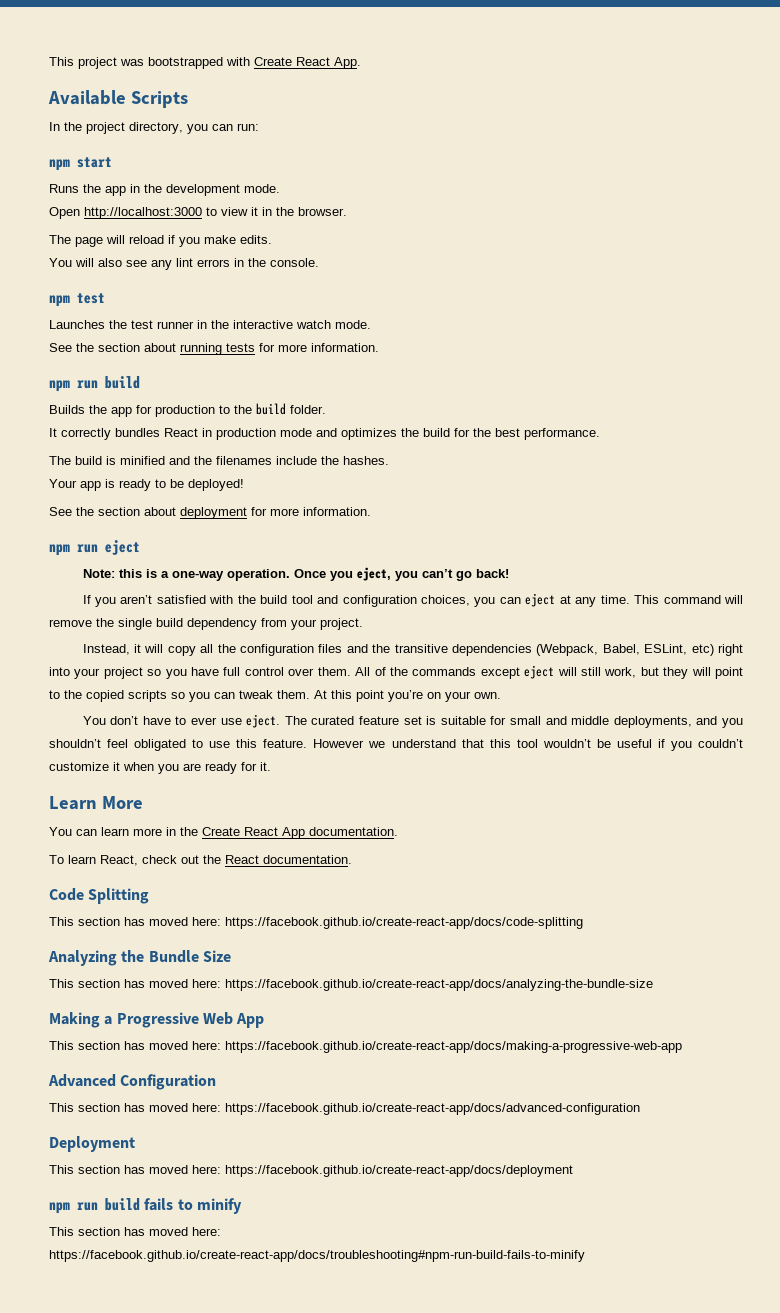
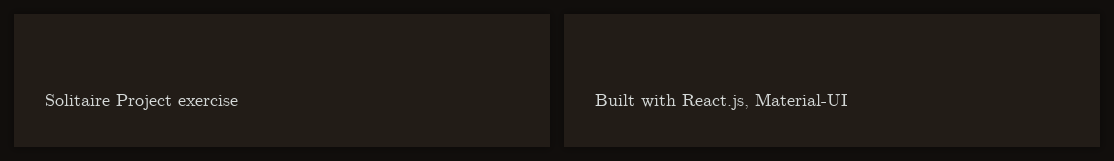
- This project was bootstrapped with Create React App.
- Available Scripts
- In the project directory, you can run:
- npm start
- Runs the app in the development mode.
- Open http://localhost:3000 to view it in the browser.
- The page will reload if you make edits.
- You will also see any lint errors in the console.
- npm test
- Launches the test runner in the interactive watch mode.
- See the section about running tests for more information.
- npm run build
- Builds the app for production to the build folder.
- It correctly bundles React in production mode and optimizes the build for the best performance.
- The build is minified and the filenames include the hashes.
- Your app is ready to be deployed!
- See the section about deployment for more information.
- npm run eject
- Note: this is a one-way operation. Once you eject, you can’t go back!
- If you aren’t satisfied with the build tool and configuration choices, you can eject at any time. This command will remove the single build dependency from your project.
- Instead, it will copy all the configuration files and the transitive dependencies (Webpack, Babel, ESLint, etc) right into your project so you have full control over them. All of the commands except eject will still work, but they will point to the copied scripts so you can tweak them. At this point you’re on your own.
- You don’t have to ever use eject. The curated feature set is suitable for small and middle deployments, and you shouldn’t feel obligated to use this feature. However we understand that this tool wouldn’t be useful if you couldn’t customize it when you are ready for it.
- Learn More
- You can learn more in the Create React App documentation.
- To learn React, check out the React documentation.
- Code Splitting
- This section has moved here: https://facebook.github.io/create-react-app/docs/code-splitting
- Analyzing the Bundle Size
- This section has moved here: https://facebook.github.io/create-react-app/docs/analyzing-the-bundle-size
- Making a Progressive Web App
- This section has moved here: https://facebook.github.io/create-react-app/docs/making-a-progressive-web-app
- Advanced Configuration
- This section has moved here: https://facebook.github.io/create-react-app/docs/advanced-configuration
- Deployment
- This section has moved here: https://facebook.github.io/create-react-app/docs/deployment
- npm run build fails to minify
- This section has moved here: https://facebook.github.io/create-react-app/docs/troubleshooting#npm-run-build-fails-to-minify
+ Solitaire Project exercise
+ Built with React.js, Material-UI

